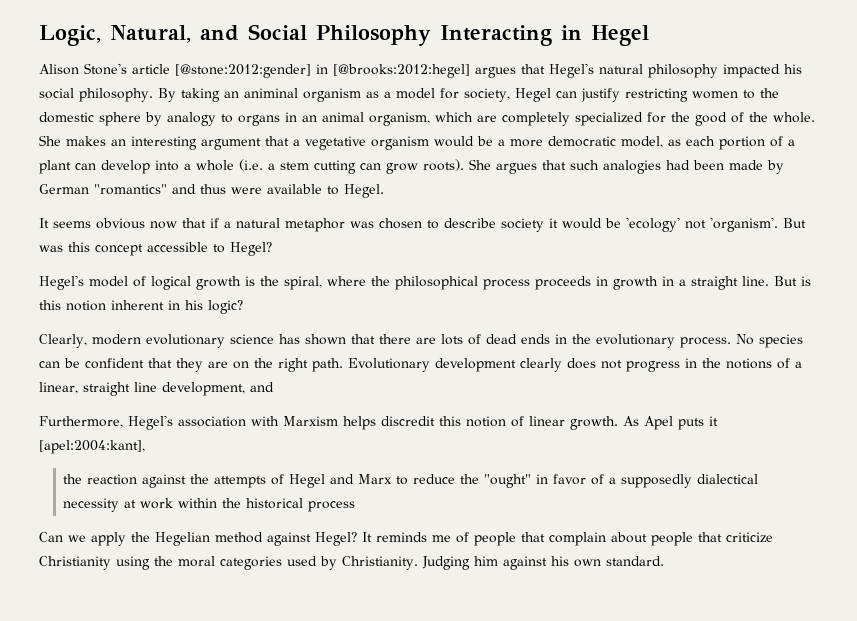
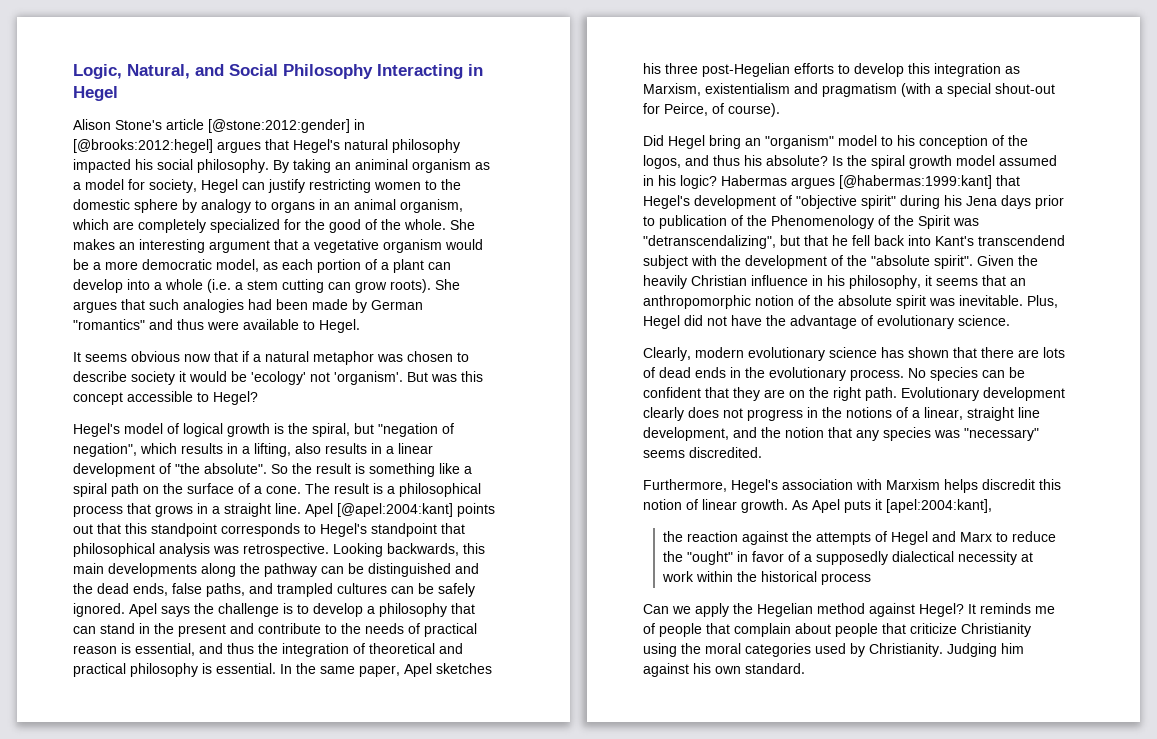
- Hegel's model of logical growth is the spiral, where the philosophical process proceeds in growth in a straight line. But is this notion inherent in his logic?
+ Hegel's model of logical growth is the spiral, but "negation of negation", which results in a lifting, also results in a linear development of "the absolute". So the result is something like a spiral path on the surface of a cone. The result is a philosophical process that grows in a straight line. Apel [@apel:2004:kant] points out that this standpoint corresponds to Hegel's standpoint that philosophical analysis was retrospective. Looking backwards, this main developments along the pathway can be distinguished and the dead ends, false paths, and trampled cultures can be safely ignored. Apel says the challenge is to develop a philosophy that can stand in the present and contribute to the needs of practical reason is essential, and thus the integration of theoretical and practical philosophy is essential. In the same paper, Apel sketches his three post-Hegelian efforts to develop this integration as Marxism, existentialism and pragmatism (with a special shout-out for Peirce, of course).
+ Did Hegel bring an "organism" model to his conception of the logos, and thus his absolute? Is the spiral growth model assumed in his logic? Habermas argues [@habermas:1999:kant] that Hegel's development of "objective spirit" during his Jena days prior to publication of the Phenomenology of the Spirit was "detranscendalizing", but that he fell back into Kant's transcendend subject with the development of the "absolute spirit". Given the heavily Christian influence in his philosophy, it seems that an anthropomorphic notion of the absolute spirit was inevitable. Plus, Hegel did not have the advantage of evolutionary science.
- Evolutionary development clearly does not progress in the notions of a linear, straight line development, and
+ Evolutionary development clearly does not progress in the notions of a linear, straight line development, and the notion that any species was "necessary" seems discredited.

